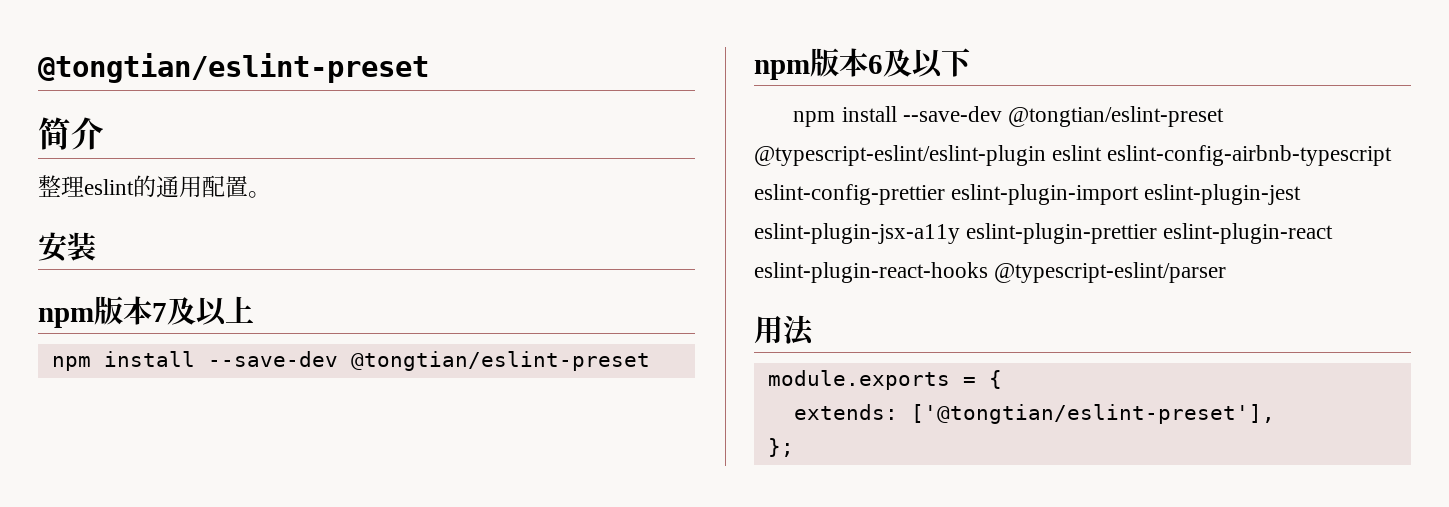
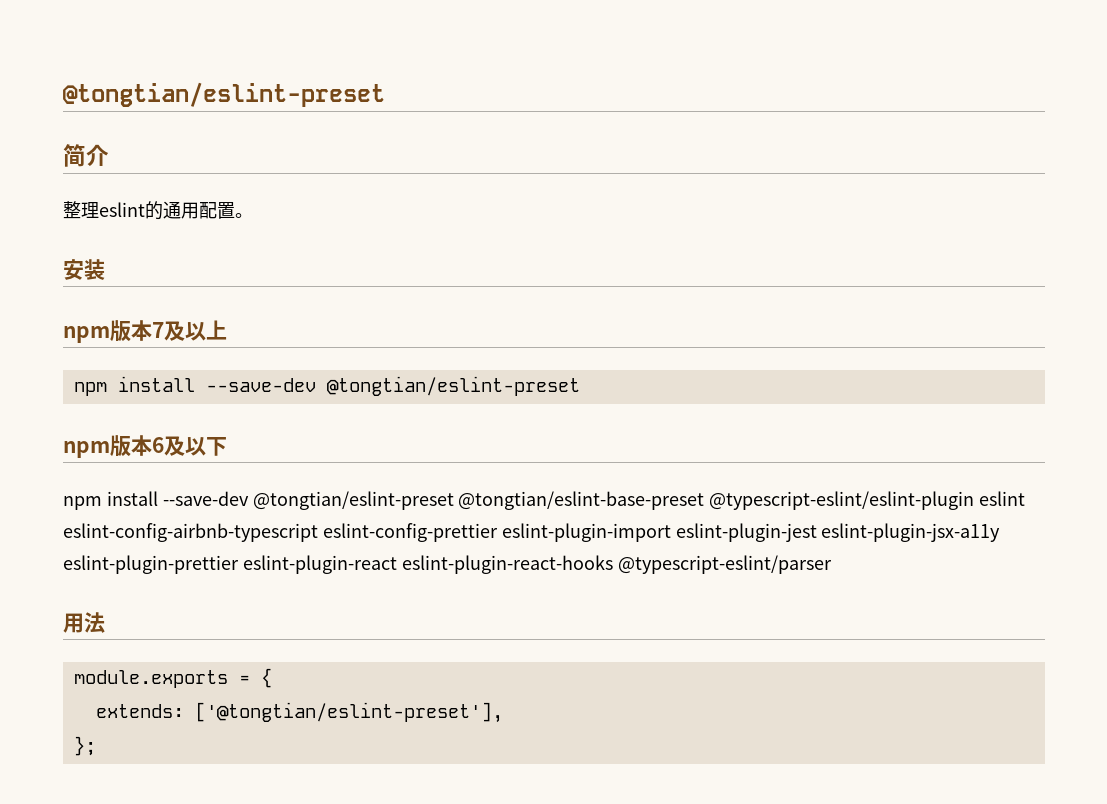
- npm install --save-dev @tongtian/eslint-preset @typescript-eslint/eslint-plugin eslint eslint-config-airbnb-typescript eslint-config-prettier eslint-plugin-import eslint-plugin-jest eslint-plugin-jsx-a11y eslint-plugin-prettier eslint-plugin-react eslint-plugin-react-hooks @typescript-eslint/parser
+ npm install --save-dev @tongtian/eslint-preset @tongtian/eslint-base-preset @typescript-eslint/eslint-plugin eslint eslint-config-airbnb-typescript eslint-config-prettier eslint-plugin-import eslint-plugin-jest eslint-plugin-jsx-a11y eslint-plugin-prettier eslint-plugin-react eslint-plugin-react-hooks @typescript-eslint/parser

